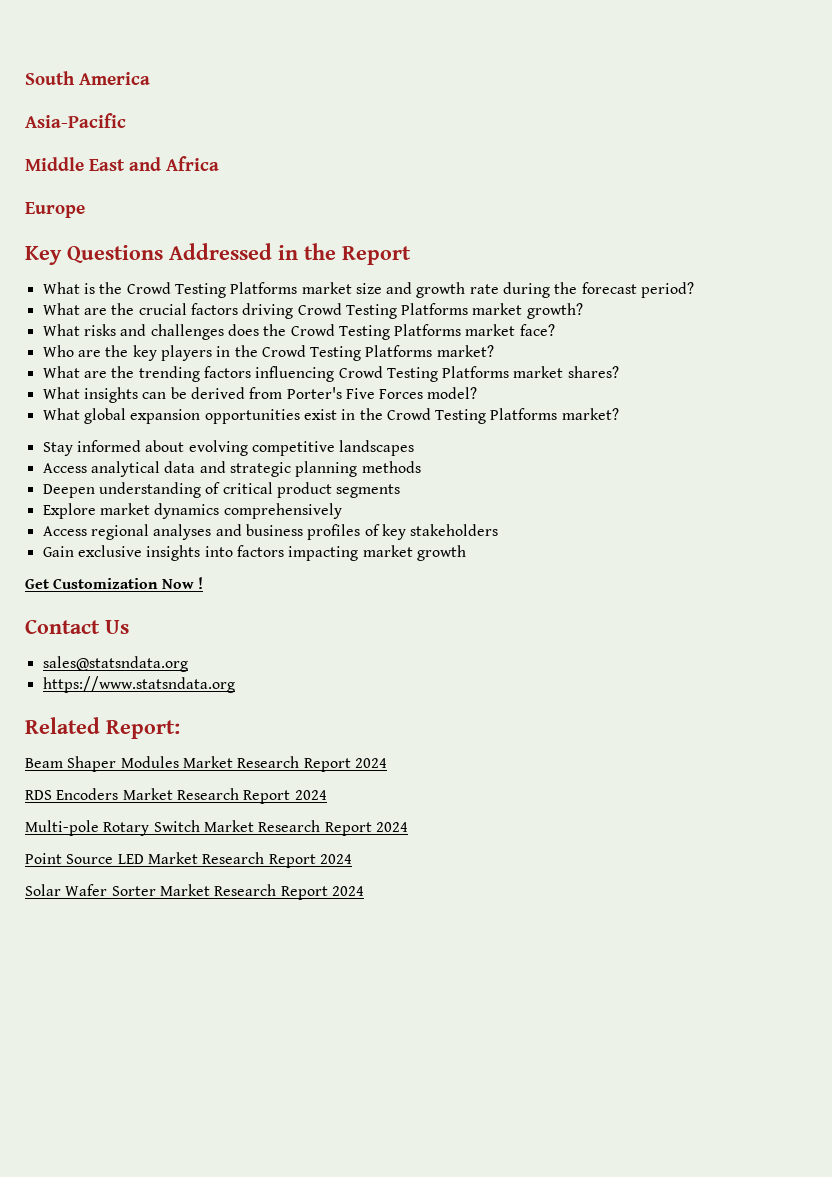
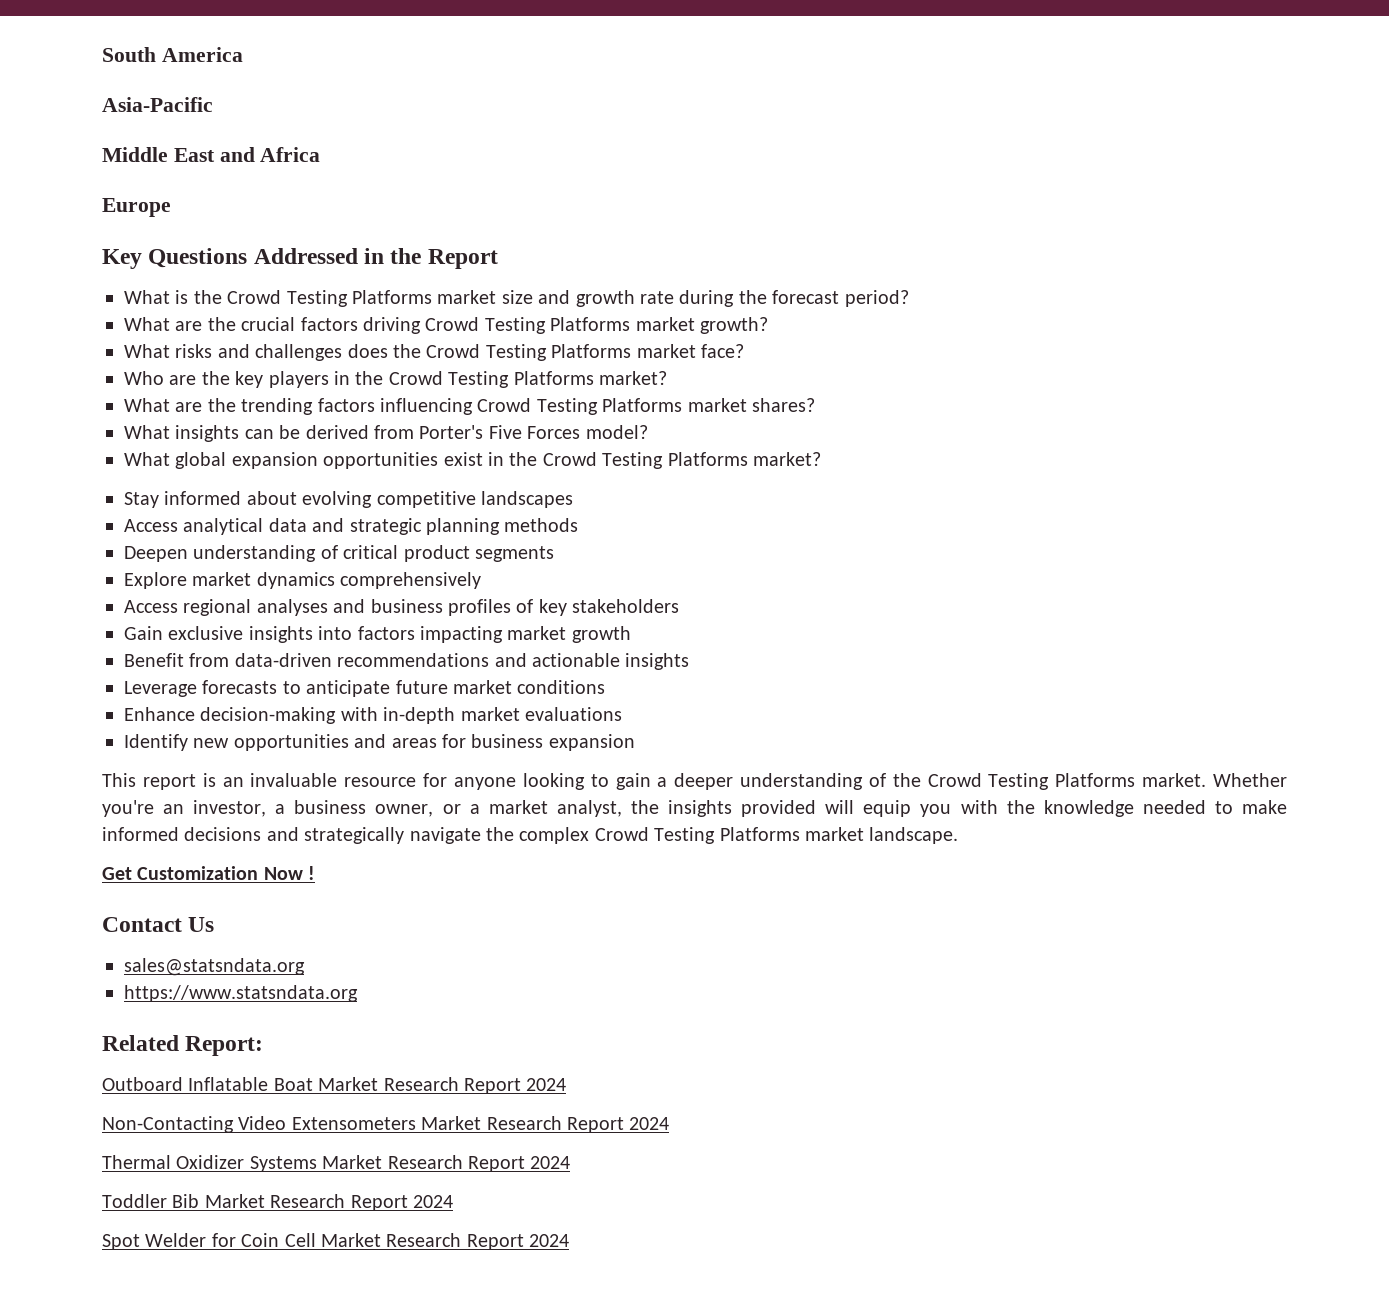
+ Benefit from data-driven recommendations and actionable insights
+ Leverage forecasts to anticipate future market conditions
+ Enhance decision-making with in-depth market evaluations
+ Identify new opportunities and areas for business expansion
+ This report is an invaluable resource for anyone looking to gain a deeper understanding of the Crowd Testing Platforms market. Whether you're an investor, a business owner, or a market analyst, the insights provided will equip you with the knowledge needed to make informed decisions and strategically navigate the complex Crowd Testing Platforms market landscape.
- Beam Shaper Modules Market Research Report 2024
- RDS Encoders Market Research Report 2024
- Multi-pole Rotary Switch Market Research Report 2024
- Point Source LED Market Research Report 2024
- Solar Wafer Sorter Market Research Report 2024
+ Outboard Inflatable Boat Market Research Report 2024
+ Non-Contacting Video Extensometers Market Research Report 2024
+ Thermal Oxidizer Systems Market Research Report 2024
+ Toddler Bib Market Research Report 2024
+ Spot Welder for Coin Cell Market Research Report 2024

